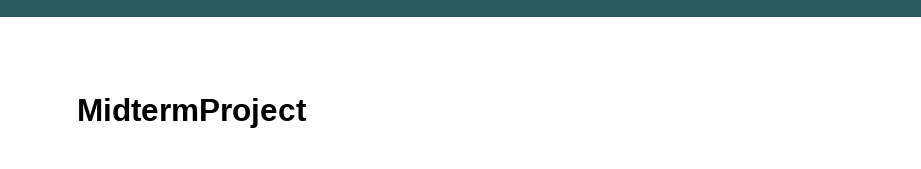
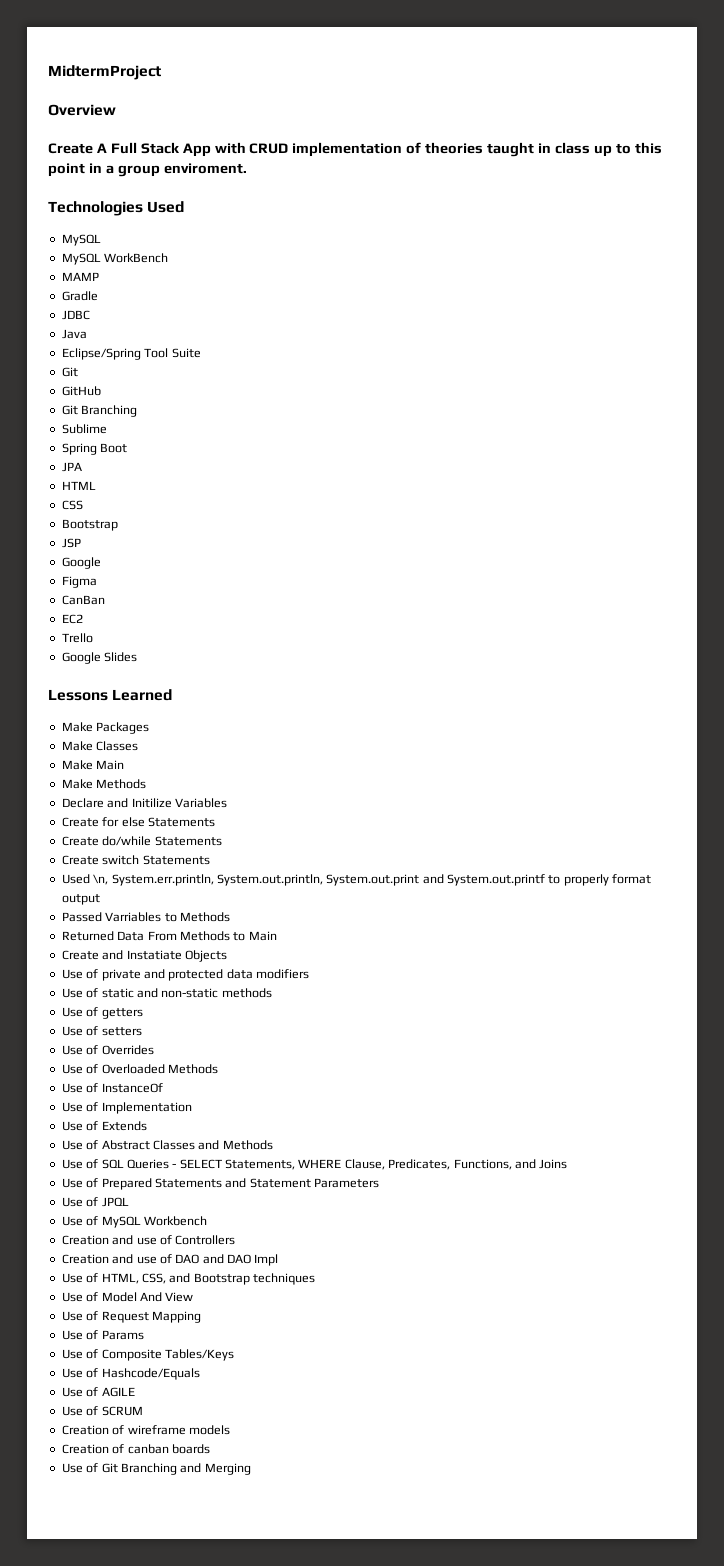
+ Overview
+ Create A Full Stack App with CRUD implementation of theories taught in class up to this point in a group enviroment.
+ Technologies Used
+ MySQL
+ MySQL WorkBench
+ MAMP
+ Gradle
+ JDBC
+ Java
+ Eclipse/Spring Tool Suite
+ Git
+ GitHub
+ Git Branching
+ Sublime
+ Spring Boot
+ JPA
+ HTML
+ CSS
+ Bootstrap
+ JSP
+ Google
+ Figma
+ CanBan
+ EC2
+ Trello
+ Google Slides
+ Lessons Learned
+ Make Packages
+ Make Classes
+ Make Main
+ Make Methods
+ Declare and Initilize Variables
+ Create for else Statements
+ Create do/while Statements
+ Create switch Statements
+ Used \n, System.err.println, System.out.println, System.out.print and System.out.printf to properly format output
+ Passed Varriables to Methods
+ Returned Data From Methods to Main
+ Create and Instatiate Objects
+ Use of private and protected data modifiers
+ Use of static and non-static methods
+ Use of getters
+ Use of setters
+ Use of Overrides
+ Use of Overloaded Methods
+ Use of InstanceOf
+ Use of Implementation
+ Use of Extends
+ Use of Abstract Classes and Methods
+ Use of SQL Queries - SELECT Statements, WHERE Clause, Predicates, Functions, and Joins
+ Use of Prepared Statements and Statement Parameters
+ Use of JPQL
+ Use of MySQL Workbench
+ Creation and use of Controllers
+ Creation and use of DAO and DAO Impl
+ Use of HTML, CSS, and Bootstrap techniques
+ Use of Model And View
+ Use of Request Mapping
+ Use of Params
+ Use of Composite Tables/Keys
+ Use of Hashcode/Equals
+ Use of AGILE
+ Use of SCRUM
+ Creation of wireframe models
+ Creation of canban boards
+ Use of Git Branching and Merging

